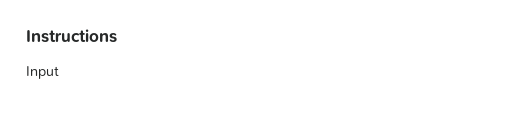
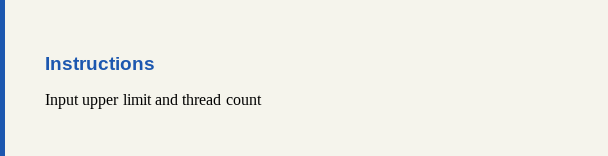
- Input
+ Input upper limit and thread count

